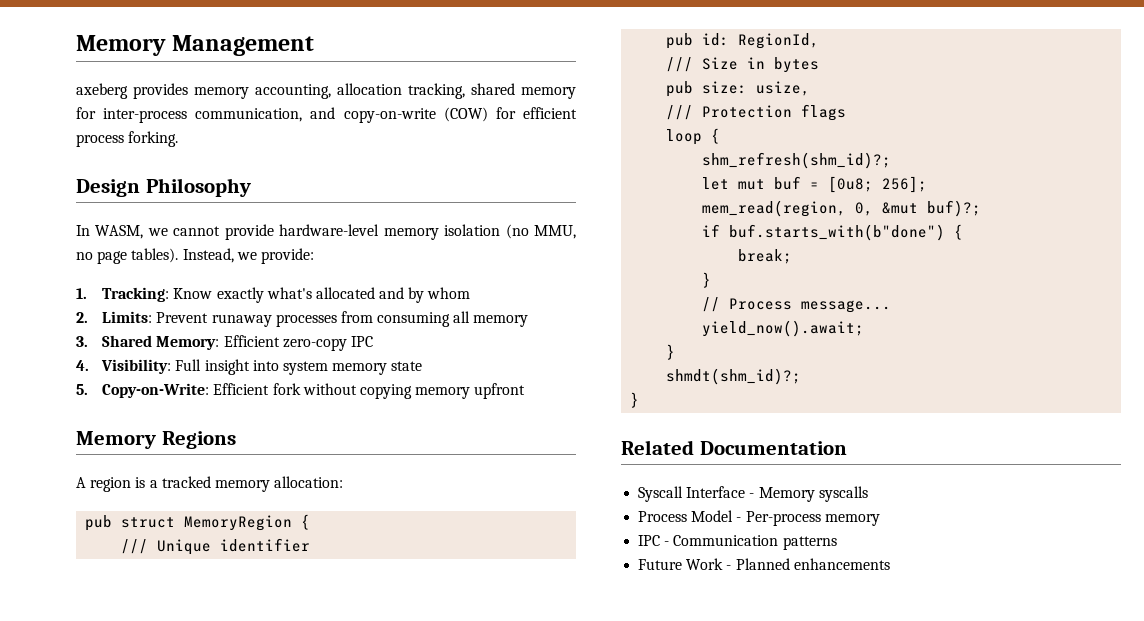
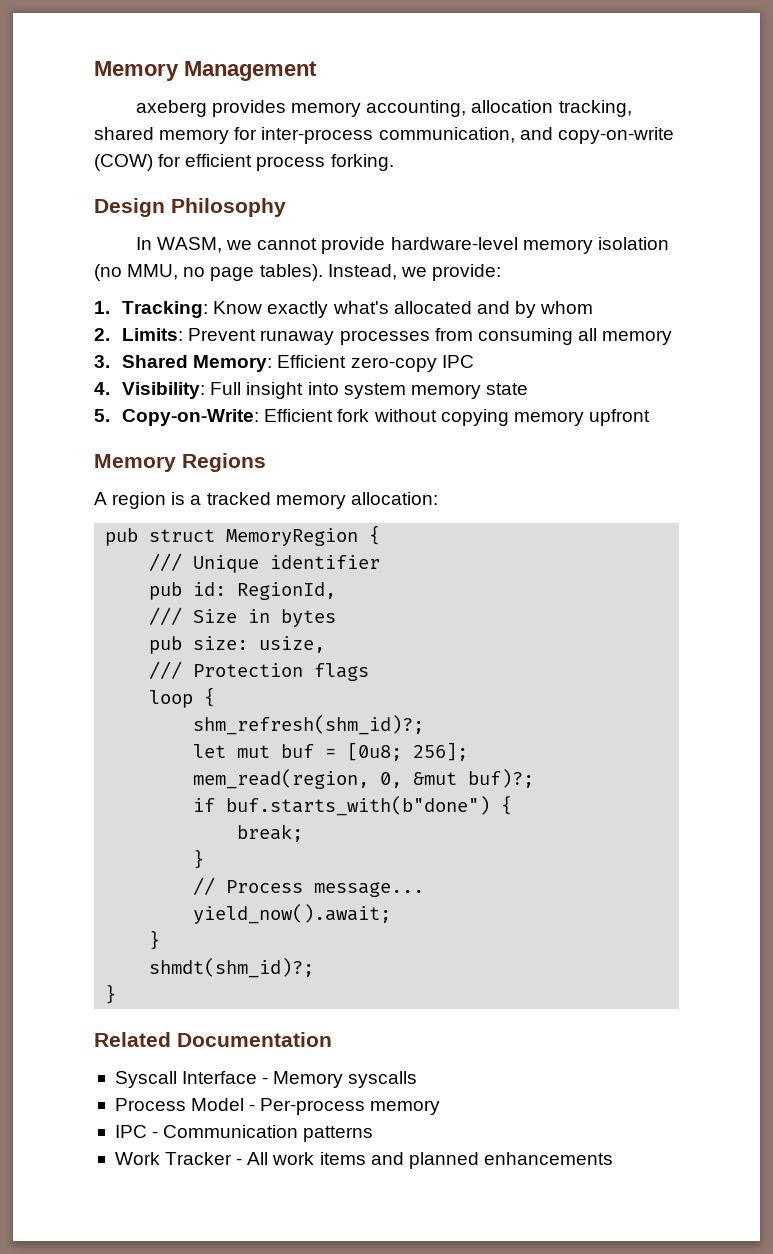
- Future Work - Planned enhancements
+ Work Tracker - All work items and planned enhancements

